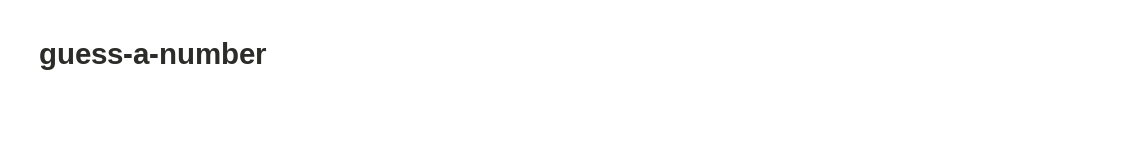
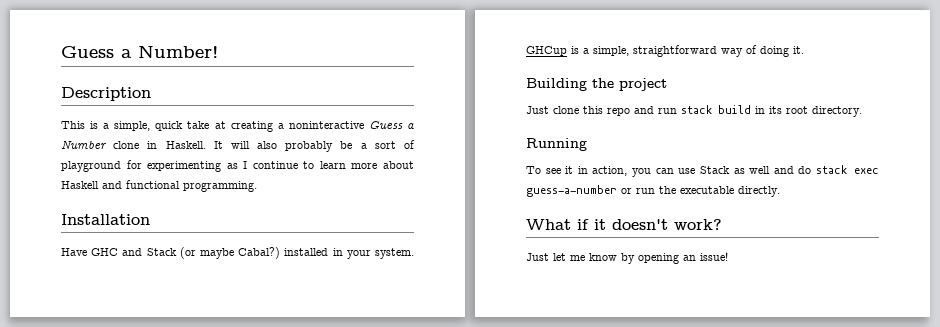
- guess-a-number
+ Guess a Number!
+ Description
+ This is a simple, quick take at creating a noninteractive Guess a Number clone in Haskell. It will also probably be a sort of playground for experimenting as I continue to learn more about Haskell and functional programming.
+ Installation
+ Have GHC and Stack (or maybe Cabal?) installed in your system. GHCup is a simple, straightforward way of doing it.
+ Building the project
+ Just clone this repo and run stack build in its root directory.
+ Running
+ To see it in action, you can use Stack as well and do stack exec guess-a-number or run the executable directly.
+ What if it doesn't work?
+ Just let me know by opening an issue!

